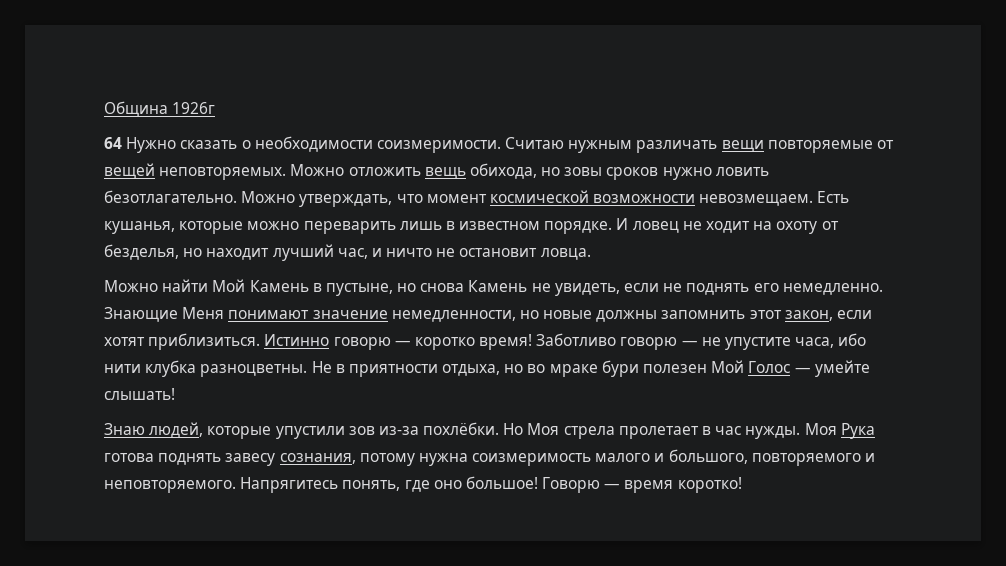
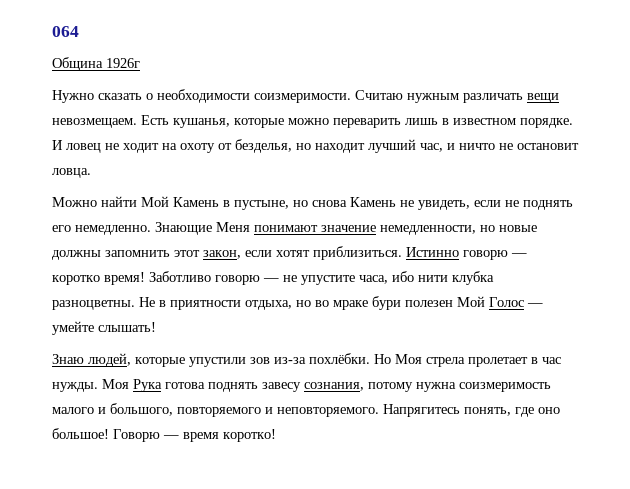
+ 064
- 64 Нужно сказать о необходимости соизмеримости.
+ Нужно сказать о необходимости соизмеримости.
- Считаю нужным различать вещи повторяемые от вещей неповторяемых. Можно отложить вещь обихода, но зовы сроков нужно ловить безотлагательно. Можно утверждать, что момент космической возможности невозмещаем.
+ Считаю нужным различать вещи невозмещаем.

